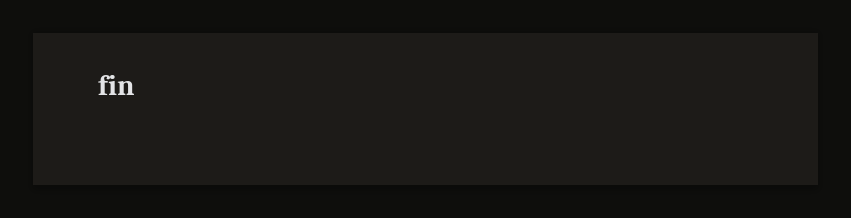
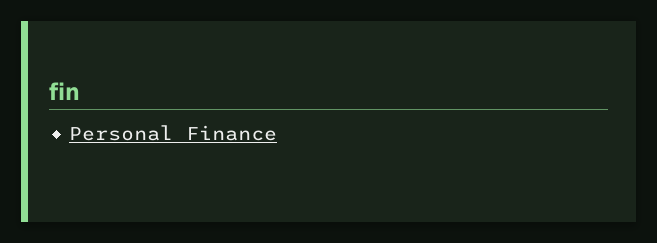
+ Personal Finance

